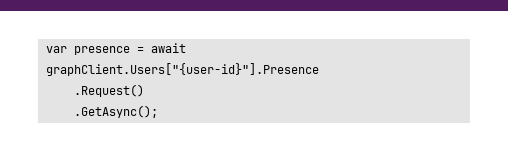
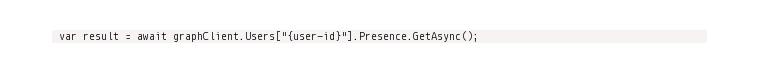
- var presence = await graphClient.Users["{user-id}"].Presence
- .Request()
- .GetAsync();
+ var result = await graphClient.Users["{user-id}"].Presence.GetAsync();

